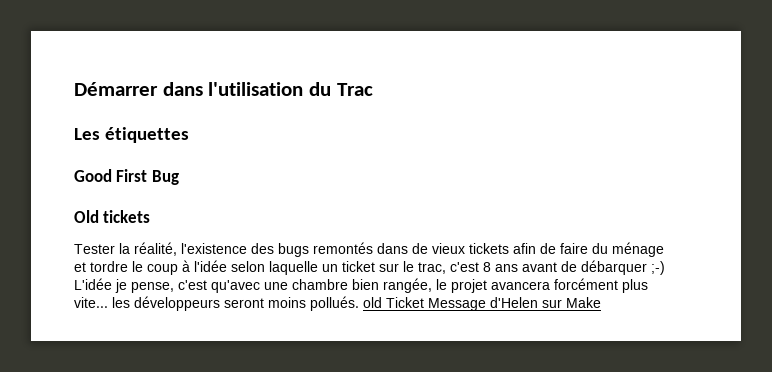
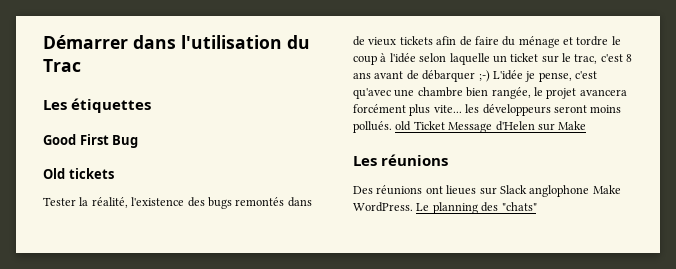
+ Les réunions
+ Des réunions ont lieues sur Slack anglophone Make WordPress. Le planning des "chats"

